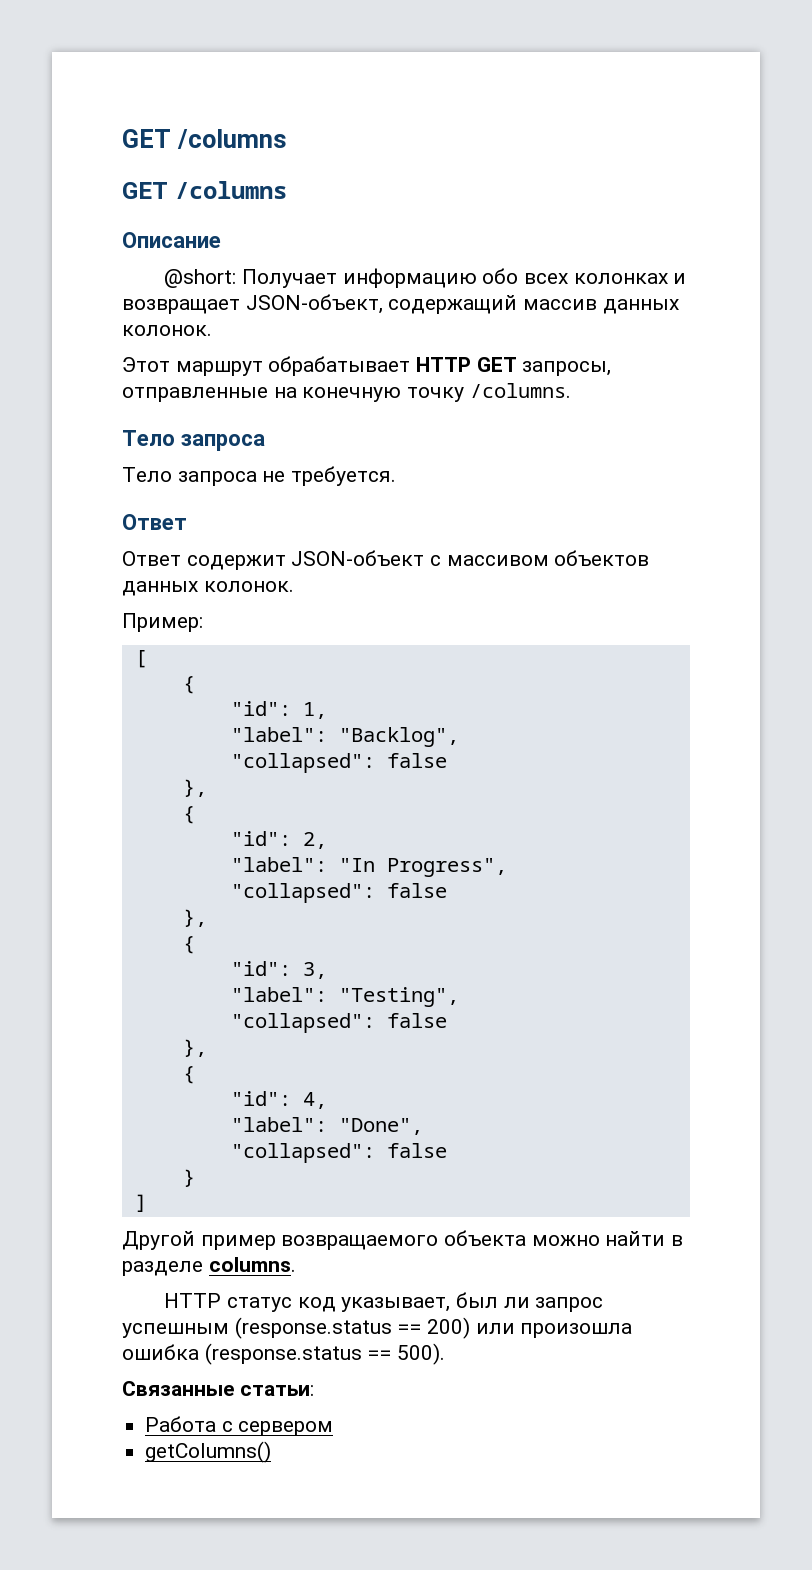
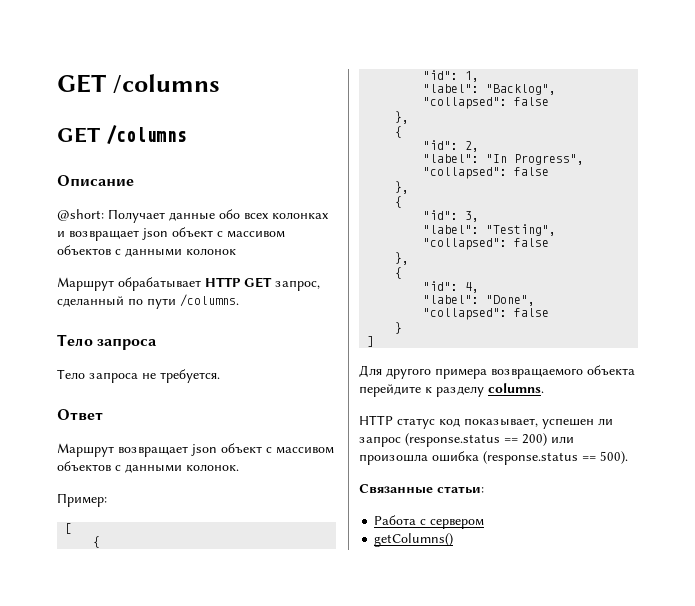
- @short: Получает информацию обо всех колонках и возвращает JSON-объект, содержащий массив данных колонок.
- Этот маршрут обрабатывает HTTP GET запросы, отправленные на конечную точку /columns.
+ @short: Получает данные обо всех колонках и возвращает json объект с массивом объектов с данными колонок
+ Маршрут обрабатывает HTTP GET запрос, сделанный по пути /columns.
- Ответ содержит JSON-объект с массивом объектов данных колонок.
+ Маршрут возвращает json объект с массивом объектов с данными колонок.
- Другой пример возвращаемого объекта можно найти в разделе columns.
+ Для другого примера возвращаемого объекта перейдите к разделу columns.
- HTTP статус код указывает, был ли запрос успешным (response.status == 200) или произошла ошибка (response.status == 500).
+ HTTP статус код показывает, успешен ли запрос (response.status == 200) или произошла ошибка (response.status == 500).

